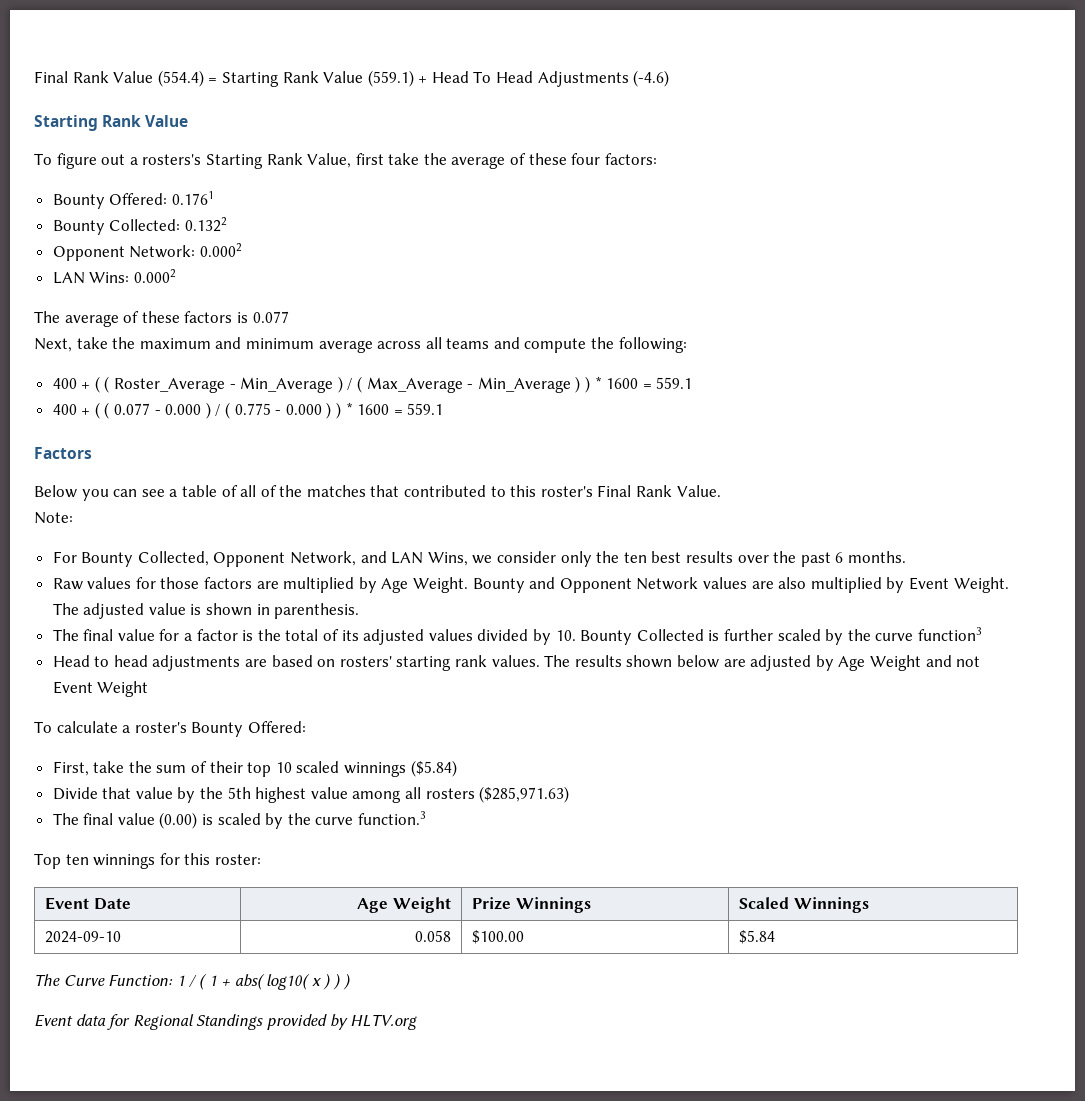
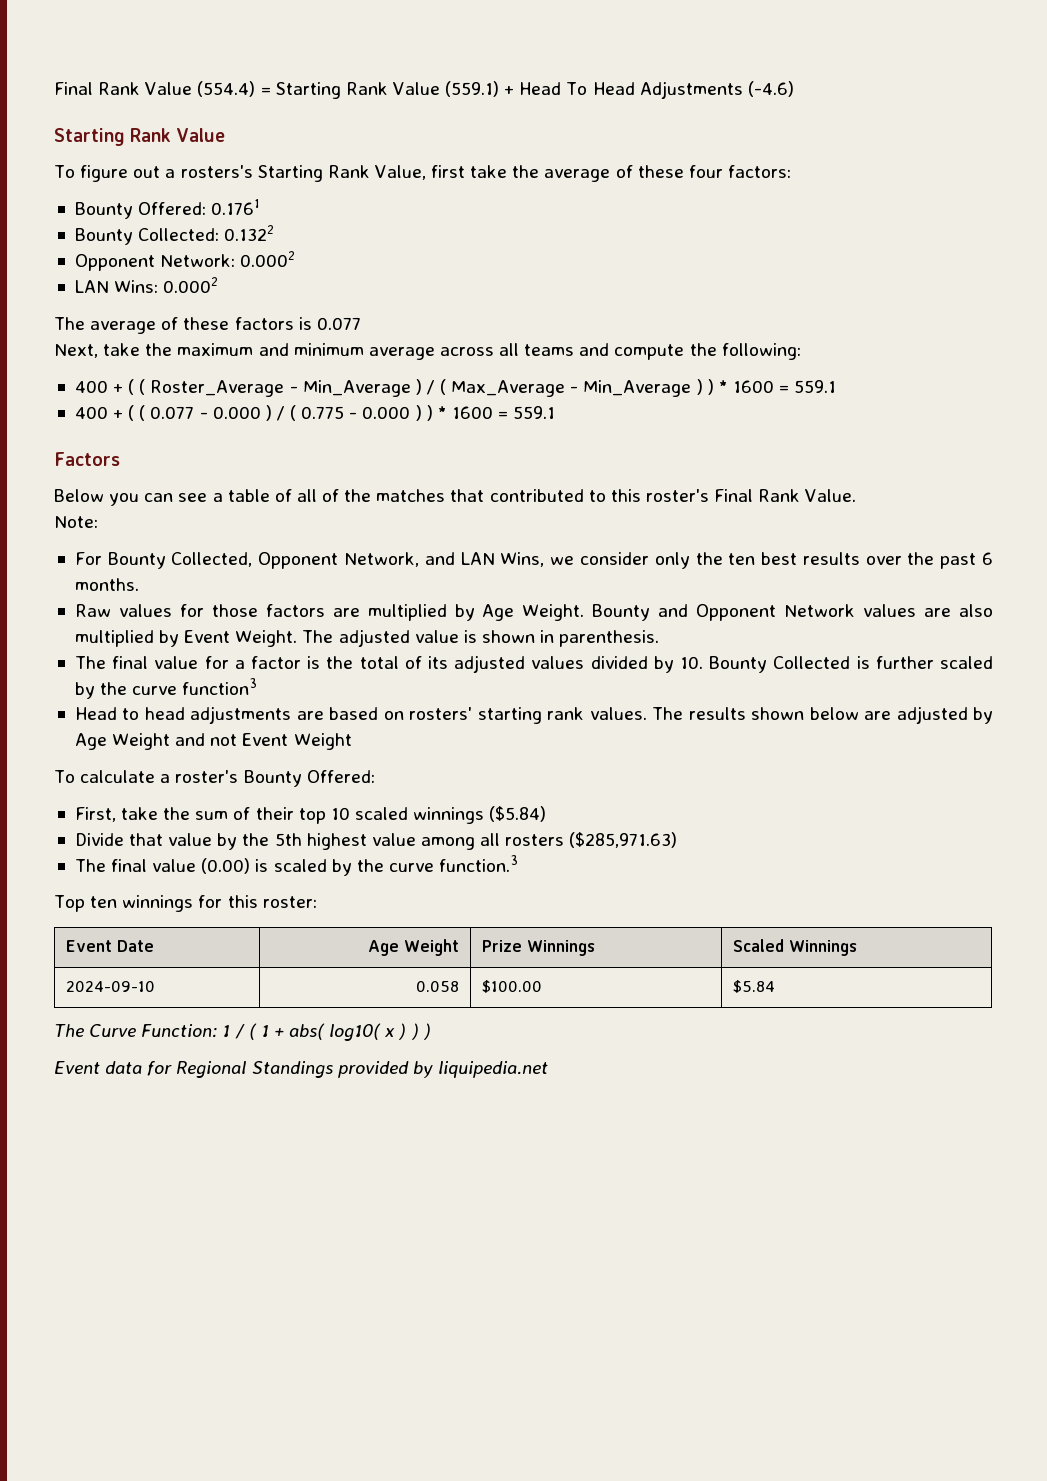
- Event data for Regional Standings provided by HLTV.org
+ Event data for Regional Standings provided by liquipedia.net

